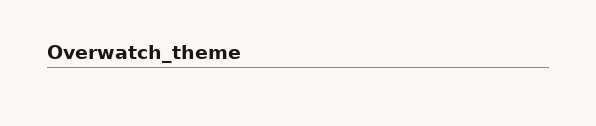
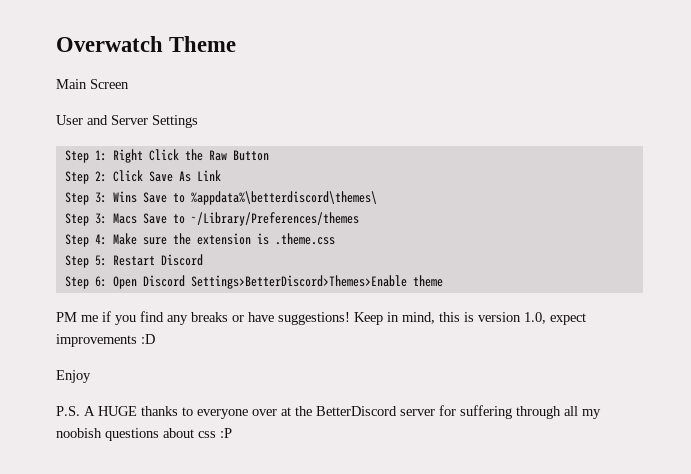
- Overwatch_theme
+ Overwatch Theme
+ Main Screen
+ User and Server Settings
+ Step 1: Right Click the Raw Button
+ Step 2: Click Save As Link
+ Step 3: Wins Save to %appdata%\betterdiscord\themes\
+ Step 3: Macs Save to ~/Library/Preferences/themes
+ Step 4: Make sure the extension is .theme.css
+ Step 5: Restart Discord
+ Step 6: Open Discord Settings>BetterDiscord>Themes>Enable theme
+ PM me if you find any breaks or have suggestions! Keep in mind, this is version 1.0, expect improvements :D
+ Enjoy
+ P.S. A HUGE thanks to everyone over at the BetterDiscord server for suffering through all my noobish questions about css :P

